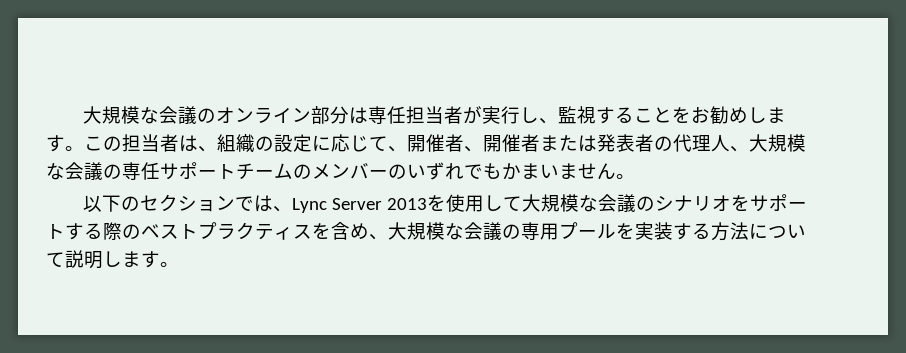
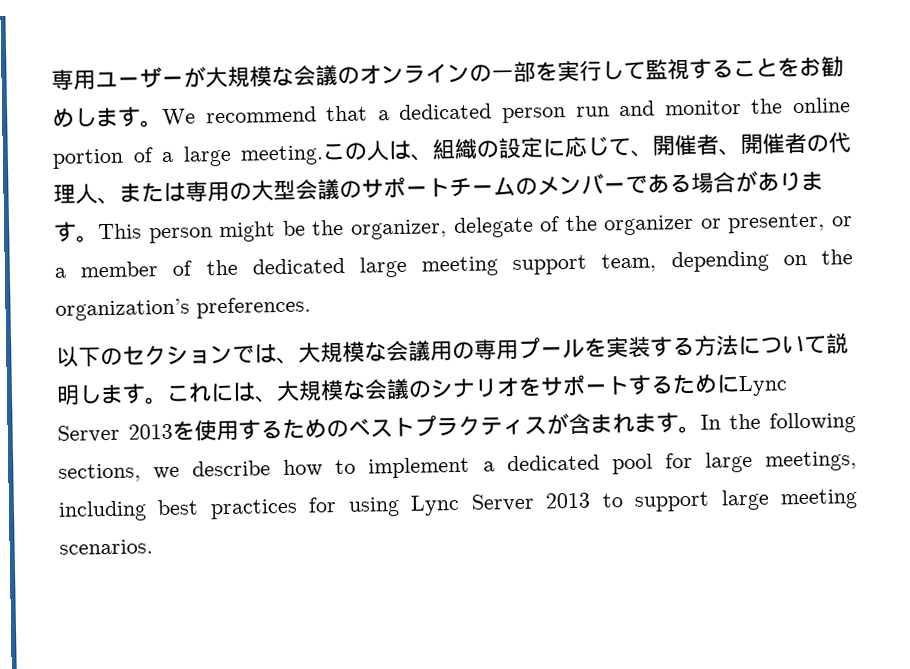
- 大規模な会議のオンライン部分は専任担当者が実行し、監視することをお勧めします。
+ 専用ユーザーが大規模な会議のオンラインの一部を実行して監視することをお勧めします。
- この担当者は、組織の設定に応じて、開催者、開催者または発表者の代理人、大規模な会議の専任サポートチームのメンバーのいずれでもかまいません。
+ We recommend that a dedicated person run and monitor the online portion of a large meeting.この人は、組織の設定に応じて、開催者、開催者の代理人、または専用の大型会議のサポートチームのメンバーである場合があります。This person might be the organizer, delegate of the organizer or presenter, or a member of the dedicated large meeting support team, depending on the organization’s preferences.
- 以下のセクションでは、Lync Server 2013を使用して大規模な会議のシナリオをサポートする際のベストプラクティスを含め、大規模な会議の専用プールを実装する方法について説明します。
+ 以下のセクションでは、大規模な会議用の専用プールを実装する方法について説明します。
+ これには、大規模な会議のシナリオをサポートするためにLync Server 2013を使用するためのベストプラクティスが含まれます。In the following sections, we describe how to implement a dedicated pool for large meetings, including best practices for using Lync Server 2013 to support large meeting scenarios.

